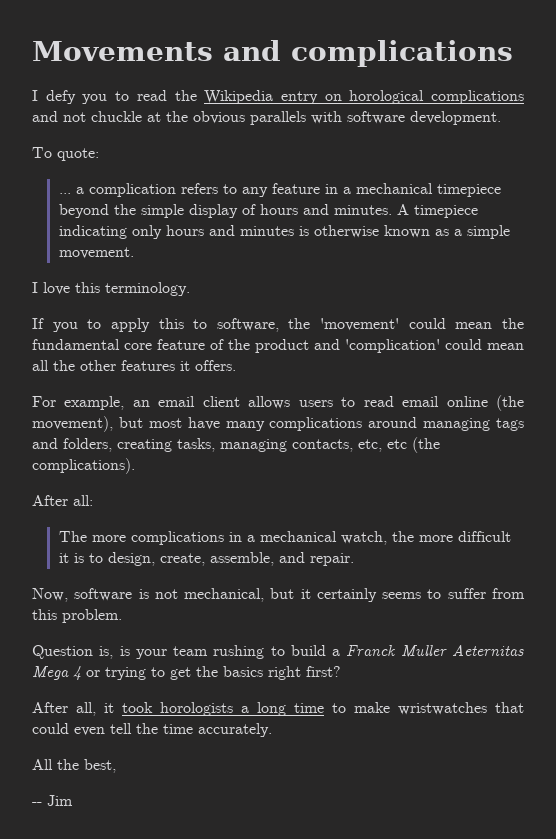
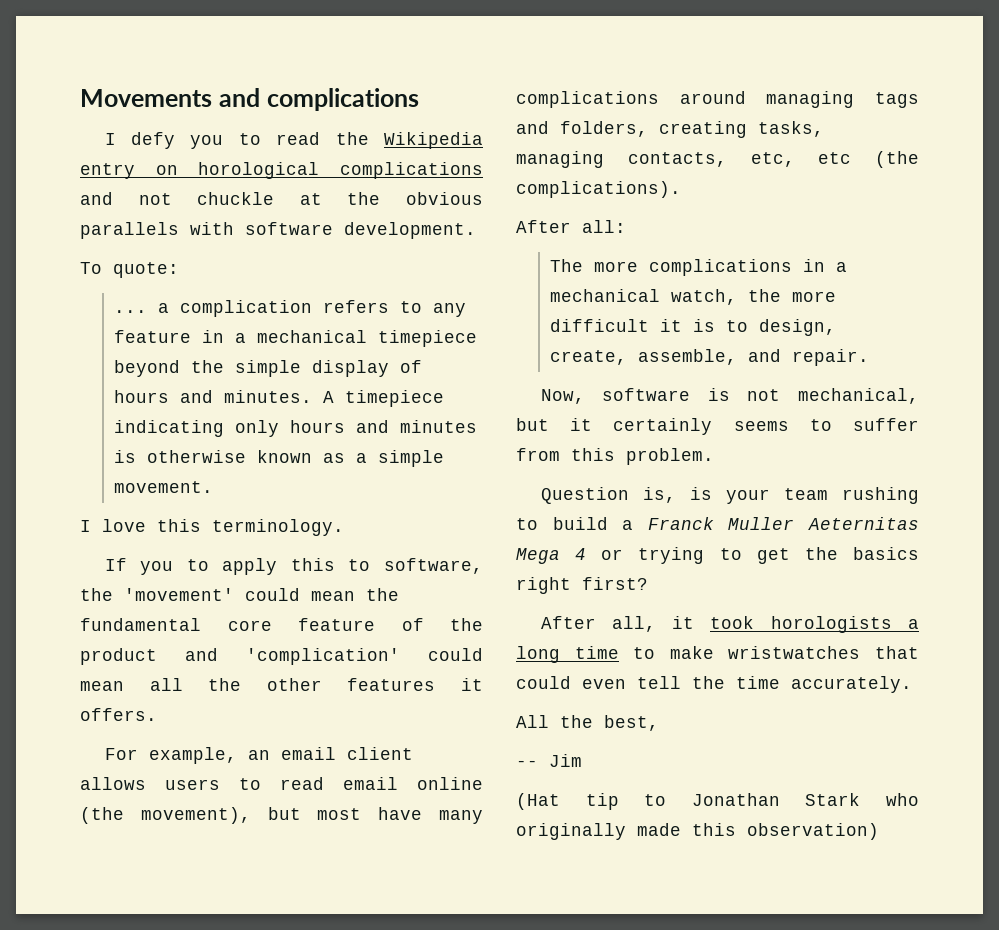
+ (Hat tip to Jonathan Stark who originally made this observation)

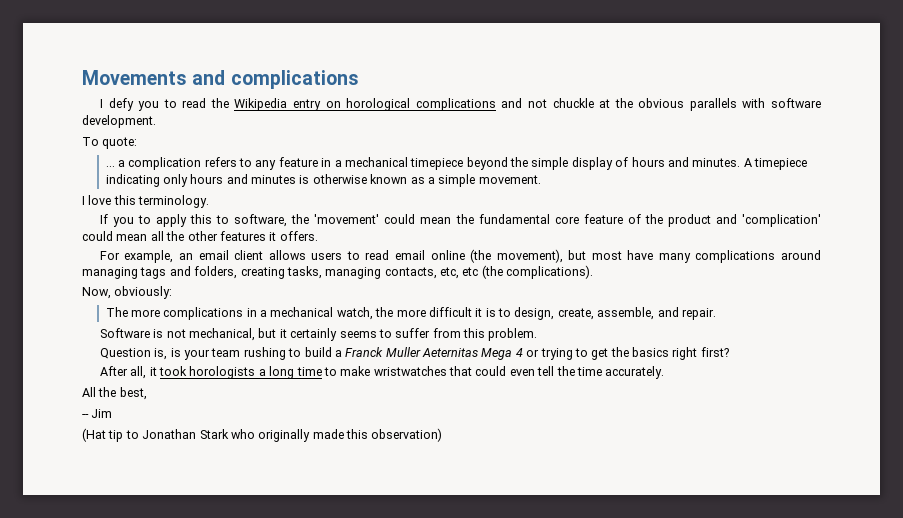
- After all:
+ Now, obviously:
- Now, software is not mechanical, but it certainly seems to suffer from this problem.
+ Software is not mechanical, but it certainly seems to suffer from this problem.

